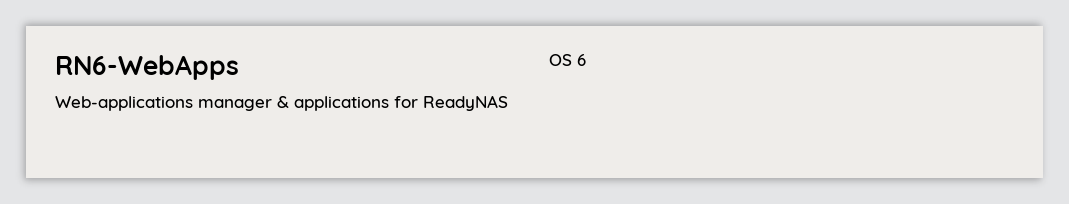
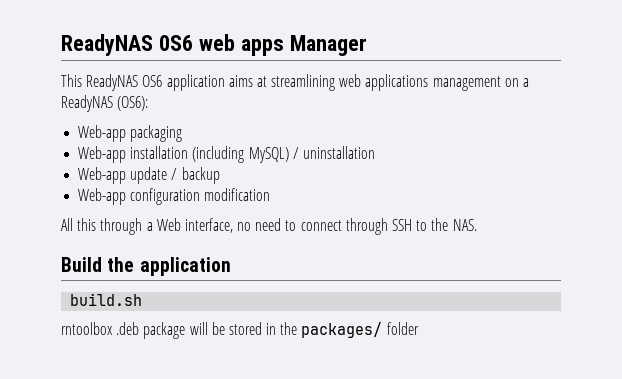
- RN6-WebApps
- Web-applications manager & applications for ReadyNAS OS 6
+ ReadyNAS 0S6 web apps Manager
+ This ReadyNAS OS6 application aims at streamlining web applications management on a ReadyNAS (OS6):
+ Web-app packaging
+ Web-app installation (including MySQL) / uninstallation
+ Web-app update / backup
+ Web-app configuration modification
+ All this through a Web interface, no need to connect through SSH to the NAS.
+ Build the application
+ build.sh
+ rntoolbox .deb package will be stored in the packages/ folder

